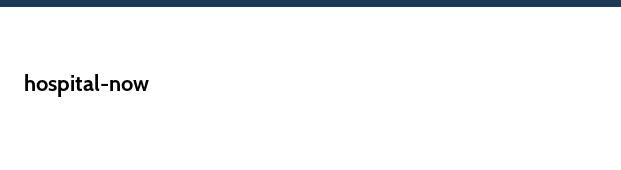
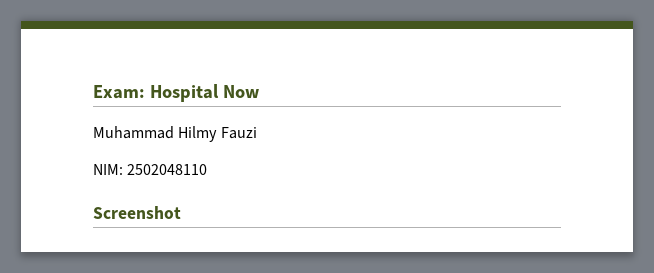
- hospital-now
+ Exam: Hospital Now
+ Muhammad Hilmy Fauzi
+ NIM: 2502048110
+ Screenshot

